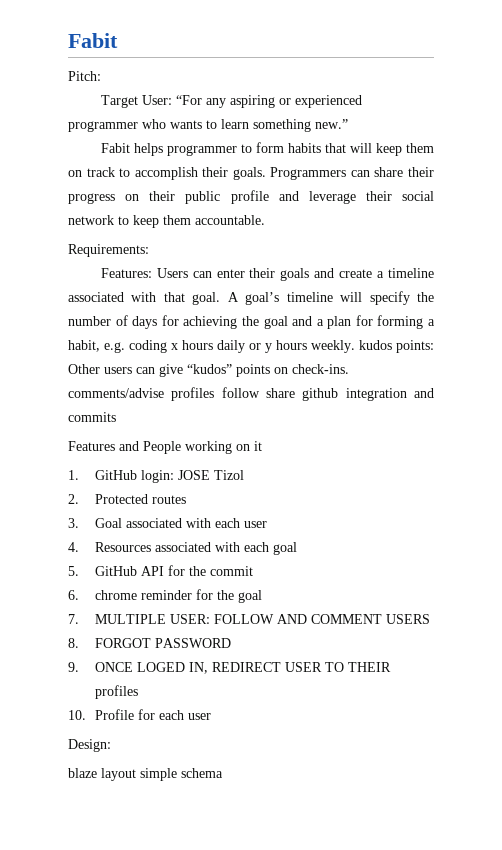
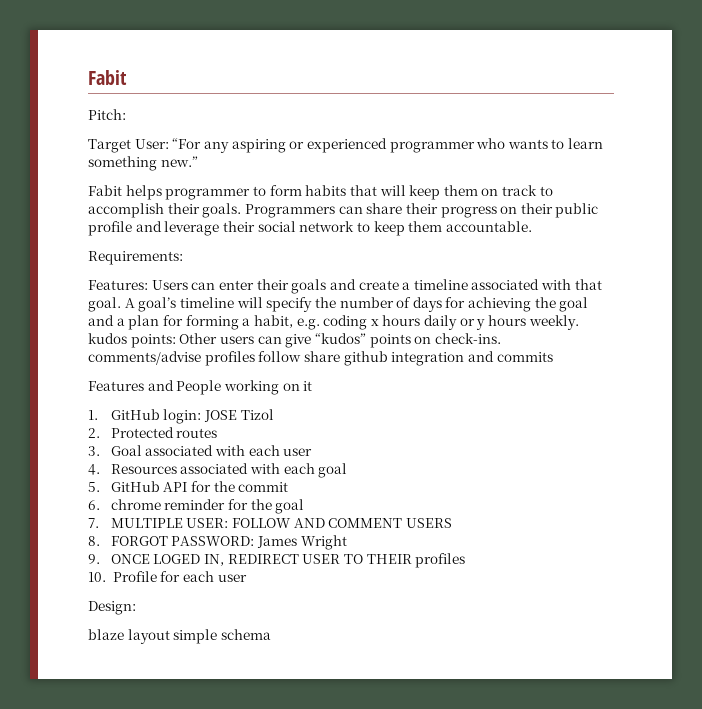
- 8. FORGOT PASSWORD
+ 8. FORGOT PASSWORD: James Wright

